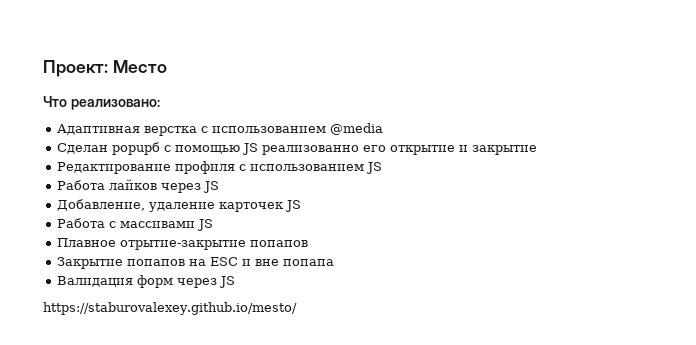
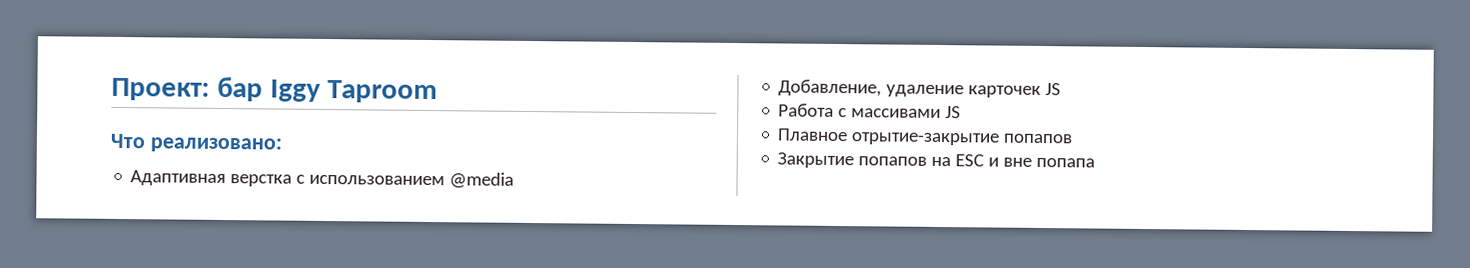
- Проект: Место
+ Проект: бар Iggy Taproom
- Сделан popupб с помощью JS реализованно его открытие и закрытие
- Редактирование профиля с использованием JS
- Работа лайков через JS
- Валидация форм через JS
- https://staburovalexey.github.io/mesto/

